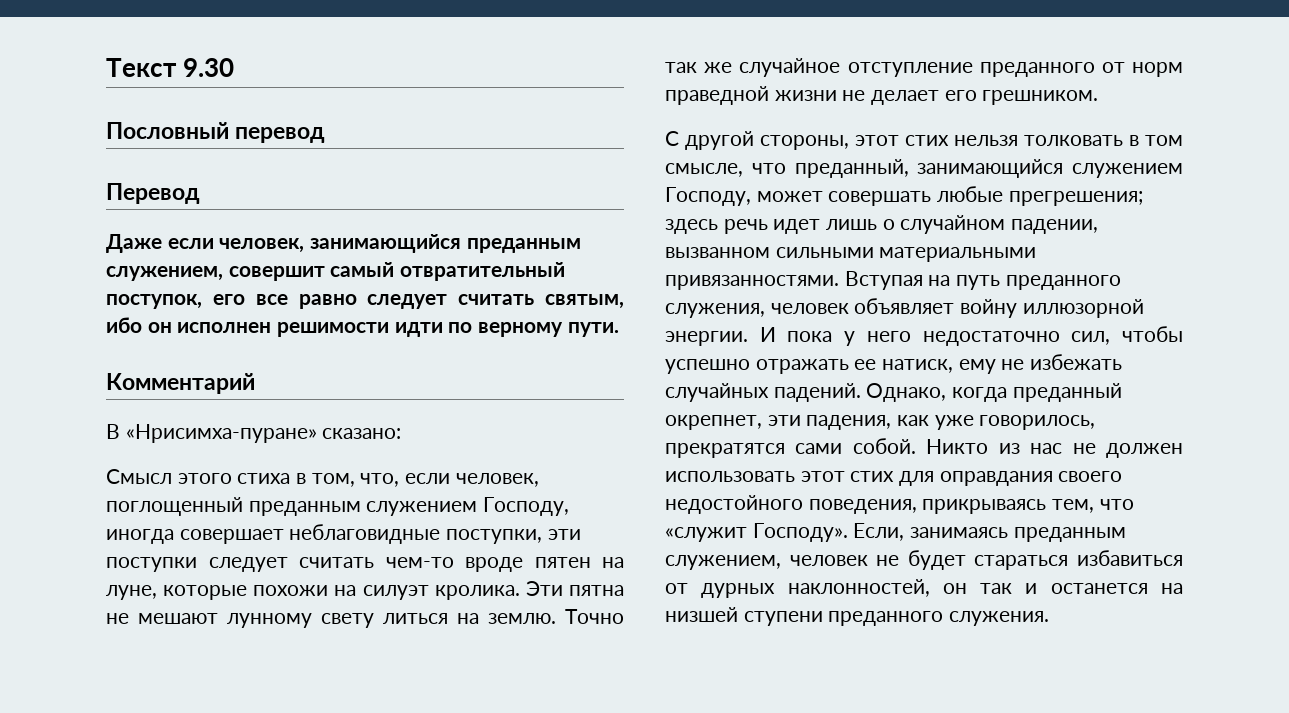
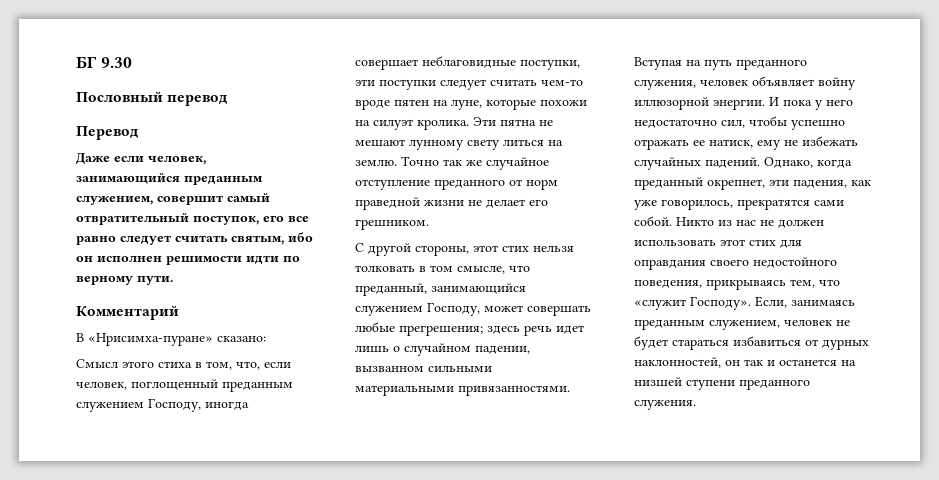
- Текст 9.30
+ БГ 9.30

